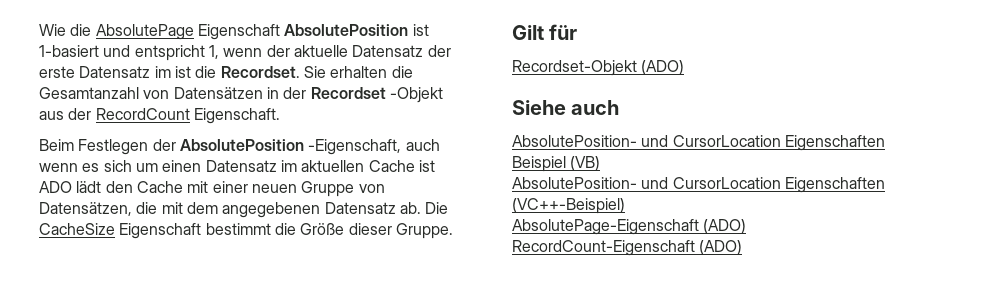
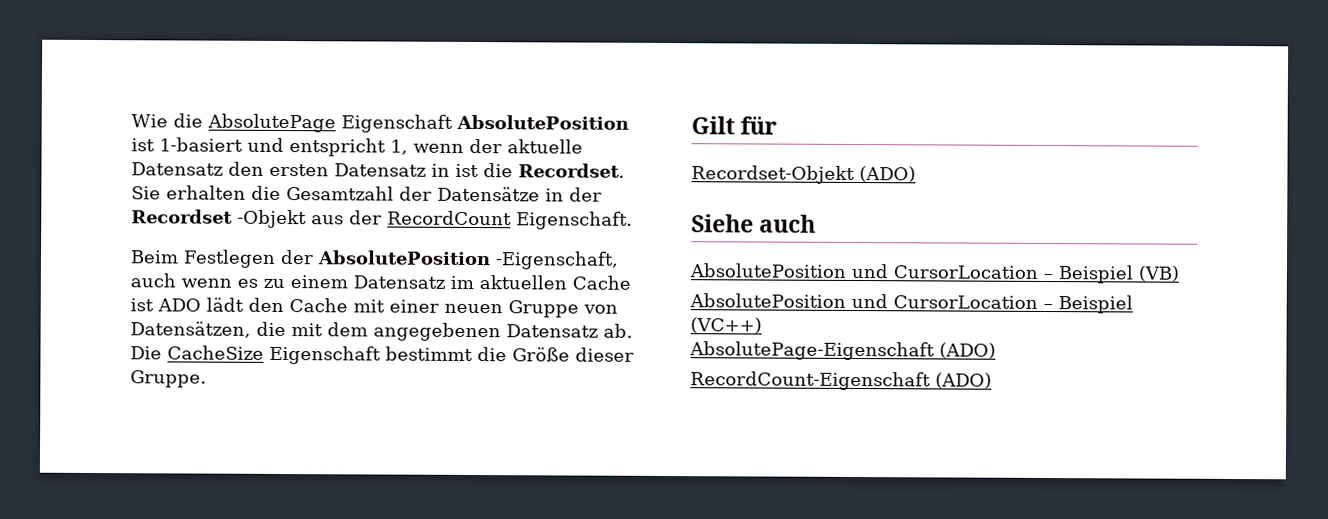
- Wie die AbsolutePage Eigenschaft AbsolutePosition ist 1-basiert und entspricht 1, wenn der aktuelle Datensatz der erste Datensatz im ist die Recordset.
+ Wie die AbsolutePage Eigenschaft AbsolutePosition ist 1-basiert und entspricht 1, wenn der aktuelle Datensatz den ersten Datensatz in ist die Recordset.
- Sie erhalten die Gesamtanzahl von Datensätzen in der Recordset -Objekt aus der RecordCount Eigenschaft.
+ Sie erhalten die Gesamtzahl der Datensätze in der Recordset -Objekt aus der RecordCount Eigenschaft.
- Beim Festlegen der AbsolutePosition -Eigenschaft, auch wenn es sich um einen Datensatz im aktuellen Cache ist ADO lädt den Cache mit einer neuen Gruppe von Datensätzen, die mit dem angegebenen Datensatz ab.
+ Beim Festlegen der AbsolutePosition -Eigenschaft, auch wenn es zu einem Datensatz im aktuellen Cache ist ADO lädt den Cache mit einer neuen Gruppe von Datensätzen, die mit dem angegebenen Datensatz ab.
- AbsolutePosition- und CursorLocation Eigenschaften Beispiel (VB)
+ AbsolutePosition und CursorLocation – Beispiel (VB)
- AbsolutePosition- und CursorLocation Eigenschaften (VC++-Beispiel)
+ AbsolutePosition und CursorLocation – Beispiel (VC++)

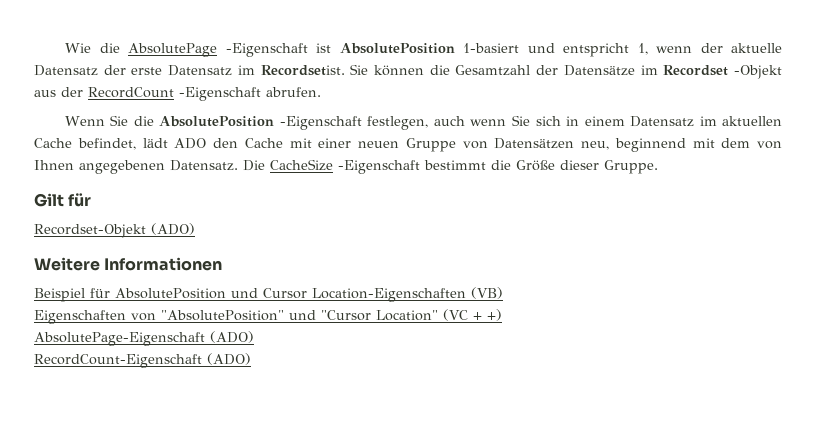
- Wie die AbsolutePage Eigenschaft AbsolutePosition ist 1-basiert und entspricht 1, wenn der aktuelle Datensatz den ersten Datensatz in ist die Recordset. Sie erhalten die Gesamtzahl der Datensätze in der Recordset -Objekt aus der RecordCount Eigenschaft.
- Beim Festlegen der AbsolutePosition -Eigenschaft, auch wenn es zu einem Datensatz im aktuellen Cache ist ADO lädt den Cache mit einer neuen Gruppe von Datensätzen, die mit dem angegebenen Datensatz ab.
+ Wie die AbsolutePage -Eigenschaft ist AbsolutePosition 1-basiert und entspricht 1, wenn der aktuelle Datensatz der erste Datensatz im Recordsetist. Sie können die Gesamtzahl der Datensätze im Recordset -Objekt aus der RecordCount -Eigenschaft abrufen.
+ Wenn Sie die AbsolutePosition -Eigenschaft festlegen, auch wenn Sie sich in einem Datensatz im aktuellen Cache befindet, lädt ADO den Cache mit einer neuen Gruppe von Datensätzen neu, beginnend mit dem von Ihnen angegebenen Datensatz.
- Die CacheSize Eigenschaft bestimmt die Größe dieser Gruppe.
+ Die CacheSize -Eigenschaft bestimmt die Größe dieser Gruppe.
- Siehe auch
- AbsolutePosition und CursorLocation – Beispiel (VB)
- AbsolutePosition und CursorLocation – Beispiel (VC++)
+ Weitere Informationen
+ Beispiel für AbsolutePosition und Cursor Location-Eigenschaften (VB)
+ Eigenschaften von "AbsolutePosition" und "Cursor Location" (VC + +)

